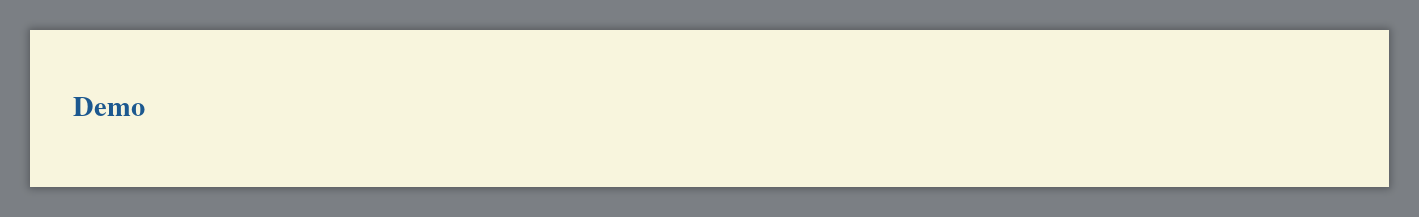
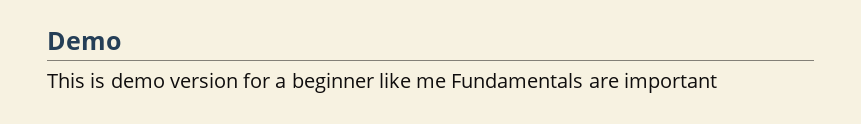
+ This is demo version for a beginner like me Fundamentals are important

